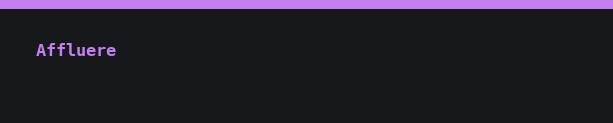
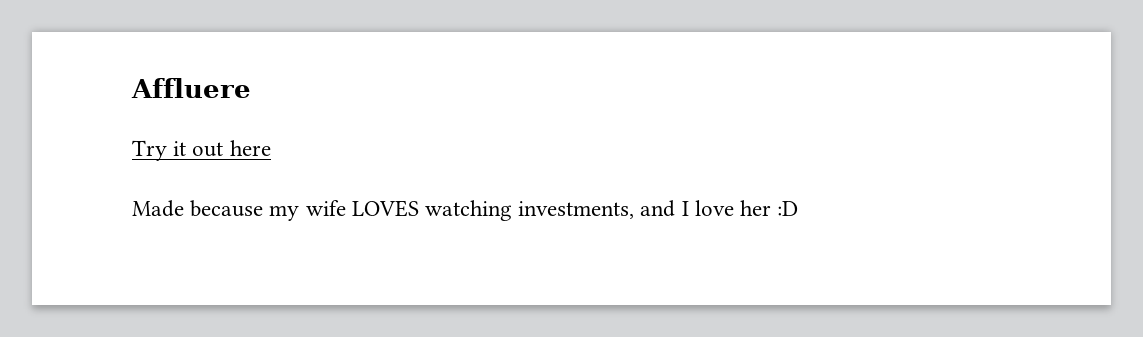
+ Try it out here
+ Made because my wife LOVES watching investments, and I love her :D

